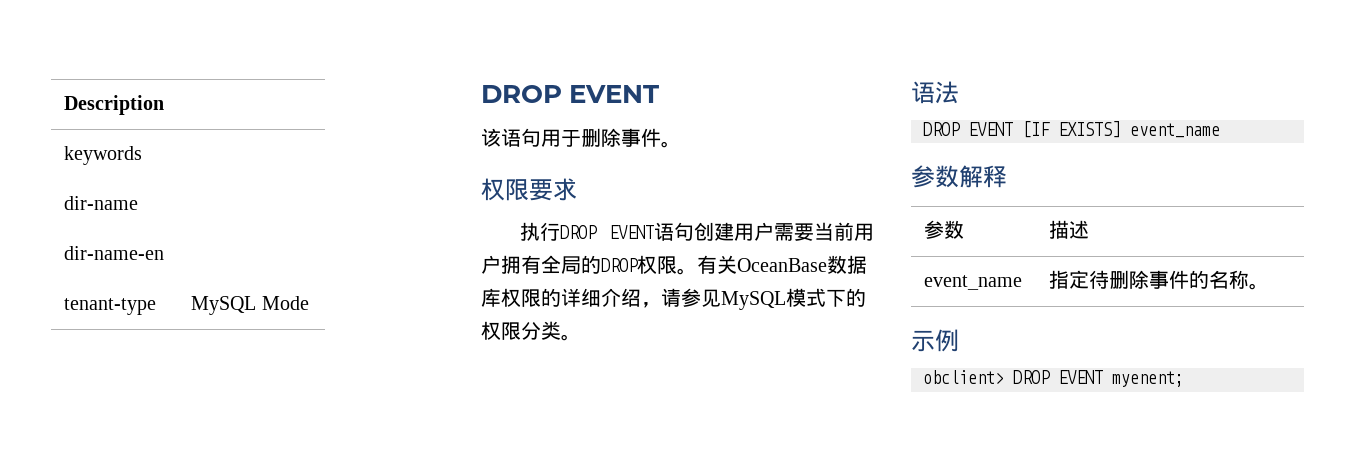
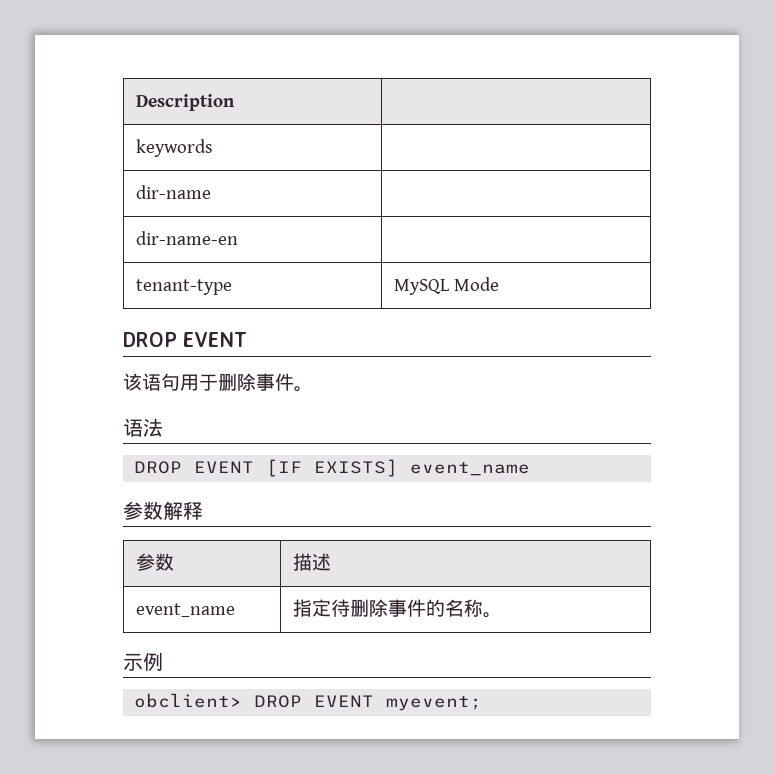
- 权限要求
- 执行DROP EVENT语句创建用户需要当前用户拥有全局的DROP权限。有关OceanBase数据库权限的详细介绍，请参见MySQL模式下的权限分类。
- obclient> DROP EVENT myenent;
+ obclient> DROP EVENT myevent;

